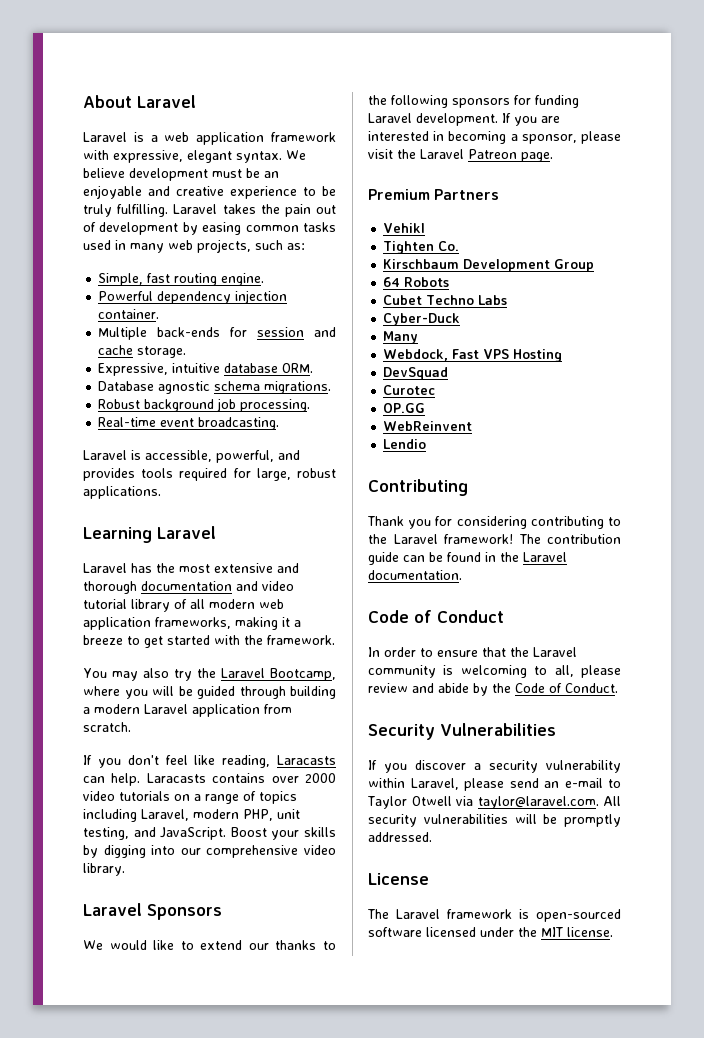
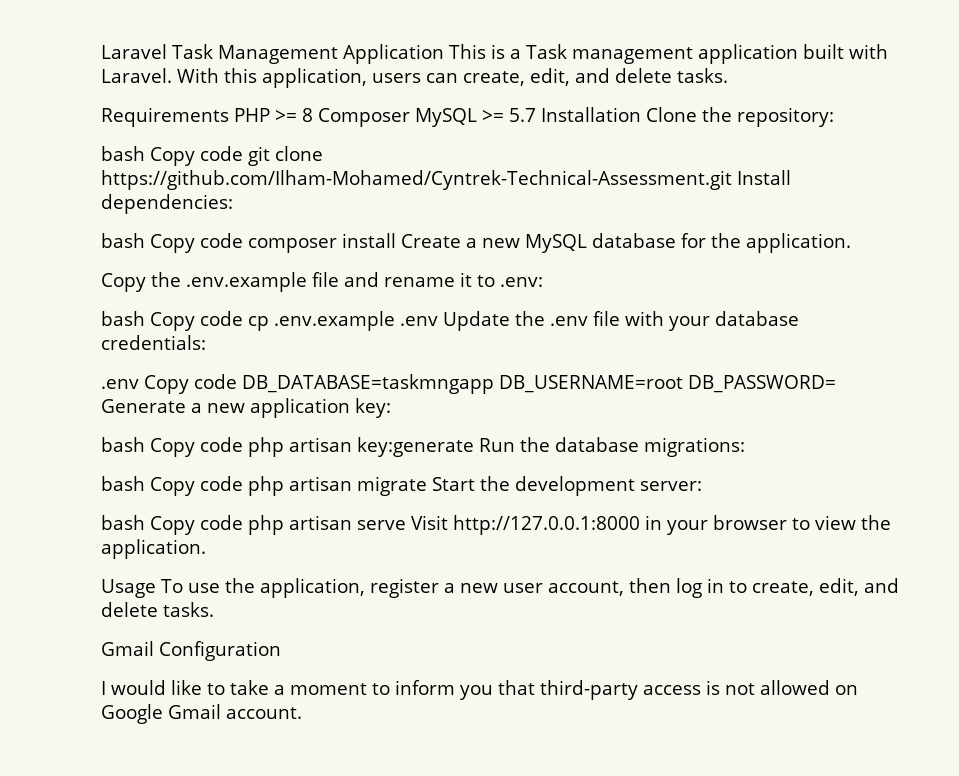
- About Laravel
- Laravel is a web application framework with expressive, elegant syntax. We believe development must be an enjoyable and creative experience to be truly fulfilling. Laravel takes the pain out of development by easing common tasks used in many web projects, such as:
- Simple, fast routing engine.
- Powerful dependency injection container.
- Multiple back-ends for session and cache storage.
- Expressive, intuitive database ORM.
- Database agnostic schema migrations.
- Robust background job processing.
- Real-time event broadcasting.
- Laravel is accessible, powerful, and provides tools required for large, robust applications.
- Learning Laravel
- Laravel has the most extensive and thorough documentation and video tutorial library of all modern web application frameworks, making it a breeze to get started with the framework.
- You may also try the Laravel Bootcamp, where you will be guided through building a modern Laravel application from scratch.
- If you don't feel like reading, Laracasts can help. Laracasts contains over 2000 video tutorials on a range of topics including Laravel, modern PHP, unit testing, and JavaScript. Boost your skills by digging into our comprehensive video library.
- Laravel Sponsors
- We would like to extend our thanks to the following sponsors for funding Laravel development. If you are interested in becoming a sponsor, please visit the Laravel Patreon page.
- Premium Partners
- Vehikl
- Tighten Co.
- Kirschbaum Development Group
- 64 Robots
- Cubet Techno Labs
- Cyber-Duck
- Many
- Webdock, Fast VPS Hosting
- DevSquad
- Curotec
- OP.GG
- WebReinvent
- Lendio
- Contributing
- Thank you for considering contributing to the Laravel framework! The contribution guide can be found in the Laravel documentation.
- Code of Conduct
- In order to ensure that the Laravel community is welcoming to all, please review and abide by the Code of Conduct.
- Security Vulnerabilities
- If you discover a security vulnerability within Laravel, please send an e-mail to Taylor Otwell via taylor@laravel.com. All security vulnerabilities will be promptly addressed.
- License
- The Laravel framework is open-sourced software licensed under the MIT license.
+ Laravel Task Management Application This is a Task management application built with Laravel. With this application, users can create, edit, and delete tasks.
+ Requirements PHP >= 8 Composer MySQL >= 5.7 Installation Clone the repository:
+ bash Copy code git clone https://github.com/Ilham-Mohamed/Cyntrek-Technical-Assessment.git Install dependencies:
+ bash Copy code composer install Create a new MySQL database for the application.
+ Copy the .env.example file and rename it to .env:
+ bash Copy code cp .env.example .env Update the .env file with your database credentials:
+ .env Copy code DB_DATABASE=taskmngapp DB_USERNAME=root DB_PASSWORD= Generate a new application key:
+ bash Copy code php artisan key:generate Run the database migrations:
+ bash Copy code php artisan migrate Start the development server:
+ bash Copy code php artisan serve Visit http://127.0.0.1:8000 in your browser to view the application.
+ Usage To use the application, register a new user account, then log in to create, edit, and delete tasks.
+ Gmail Configuration
+ I would like to take a moment to inform you that third-party access is not allowed on Google Gmail account.

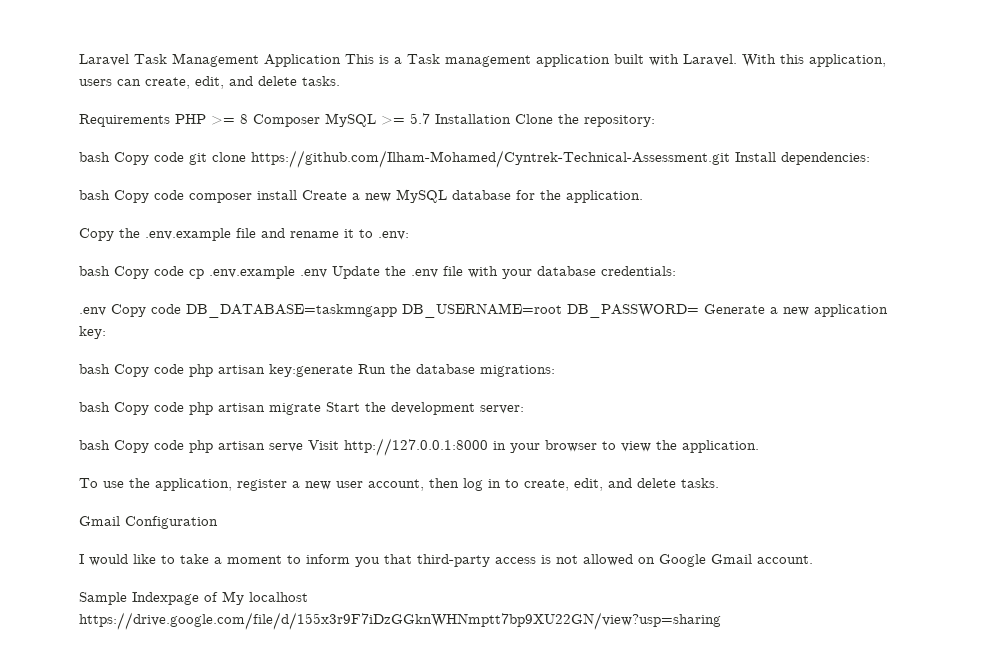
- Usage To use the application, register a new user account, then log in to create, edit, and delete tasks.
+ To use the application, register a new user account, then log in to create, edit, and delete tasks.
+ Sample Indexpage of My localhost https://drive.google.com/file/d/155x3r9F7iDzGGknWHNmptt7bp9XU22GN/view?usp=sharing

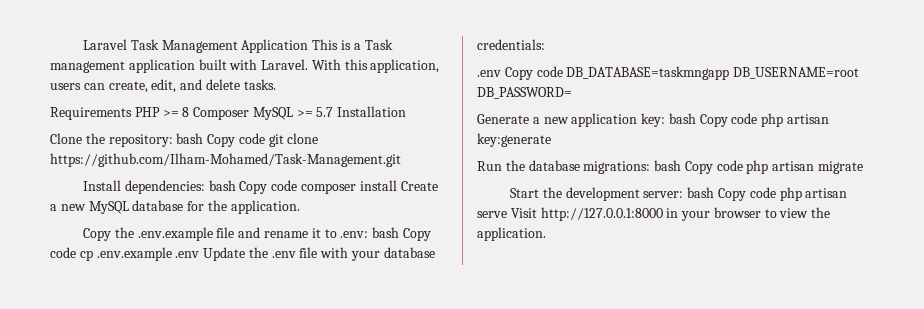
- Requirements PHP >= 8 Composer MySQL >= 5.7 Installation Clone the repository:
- bash Copy code git clone https://github.com/Ilham-Mohamed/Cyntrek-Technical-Assessment.git Install dependencies:
- bash Copy code composer install Create a new MySQL database for the application.
+ Requirements PHP >= 8 Composer MySQL >= 5.7 Installation
+ Clone the repository: bash Copy code git clone https://github.com/Ilham-Mohamed/Task-Management.git
+ Install dependencies: bash Copy code composer install Create a new MySQL database for the application.
- Copy the .env.example file and rename it to .env:
- bash Copy code cp .env.example .env Update the .env file with your database credentials:
+ Copy the .env.example file and rename it to .env: bash Copy code cp .env.example .env Update the .env file with your database credentials:
- .env Copy code DB_DATABASE=taskmngapp DB_USERNAME=root DB_PASSWORD= Generate a new application key:
- bash Copy code php artisan key:generate Run the database migrations:
- bash Copy code php artisan migrate Start the development server:
- bash Copy code php artisan serve Visit http://127.0.0.1:8000 in your browser to view the application.
+ .env Copy code DB_DATABASE=taskmngapp DB_USERNAME=root DB_PASSWORD=
+ Generate a new application key: bash Copy code php artisan key:generate
+ Run the database migrations: bash Copy code php artisan migrate
+ Start the development server: bash Copy code php artisan serve Visit http://127.0.0.1:8000 in your browser to view the application.
- To use the application, register a new user account, then log in to create, edit, and delete tasks.
- Gmail Configuration
- I would like to take a moment to inform you that third-party access is not allowed on Google Gmail account.
- Sample Indexpage of My localhost https://drive.google.com/file/d/155x3r9F7iDzGGknWHNmptt7bp9XU22GN/view?usp=sharing

